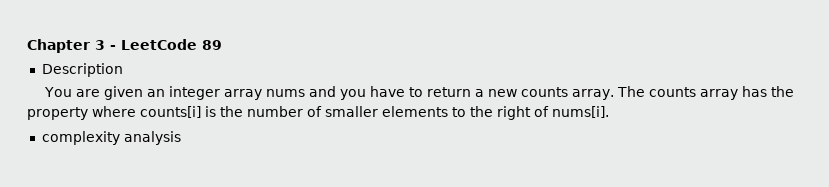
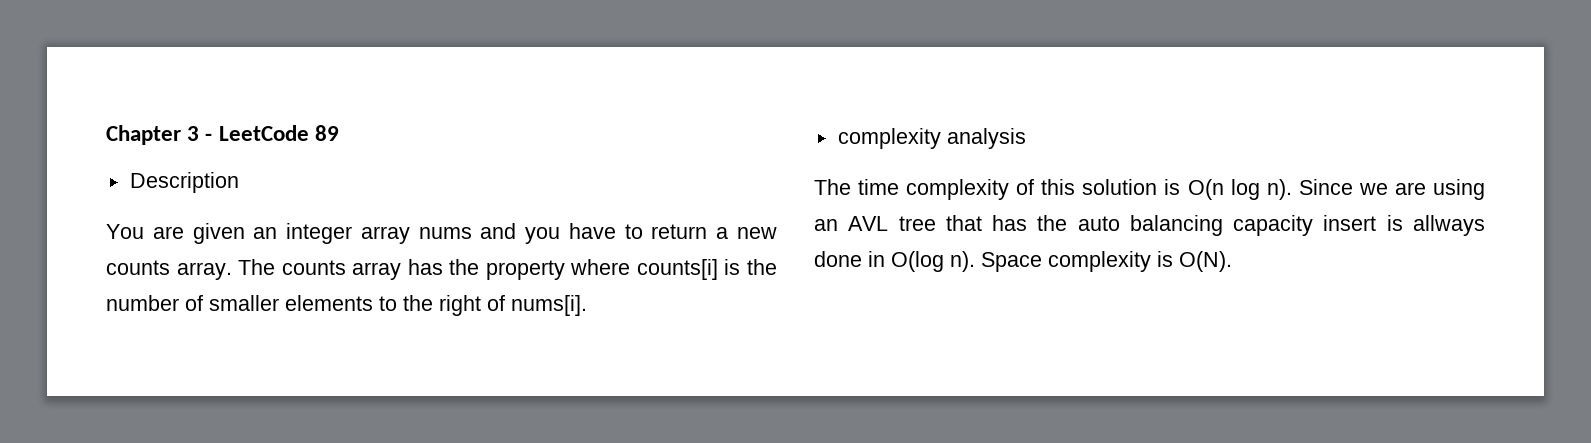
+ The time complexity of this solution is O(n log n). Since we are using an AVL tree that has the auto balancing capacity insert is allways done in O(log n). Space complexity is O(N).

